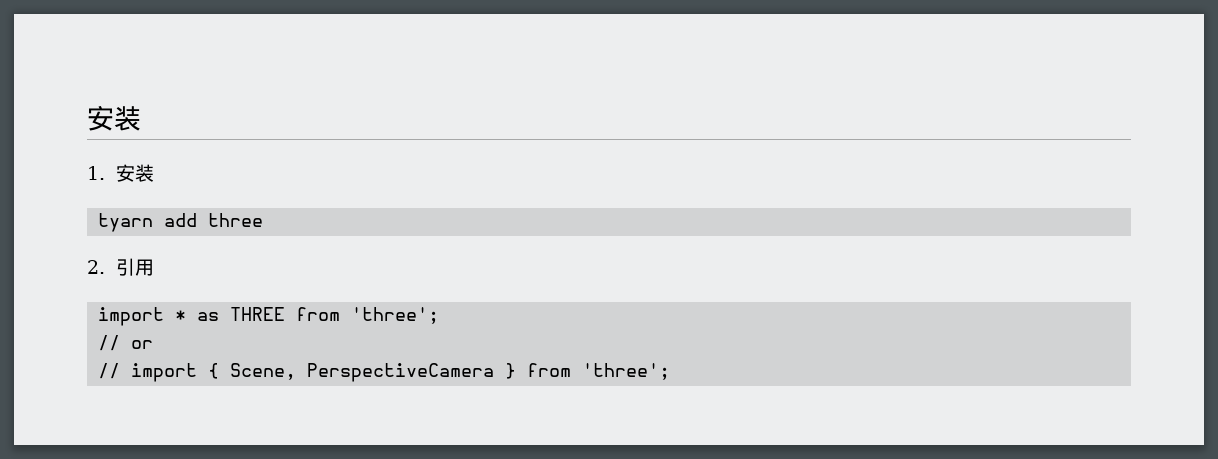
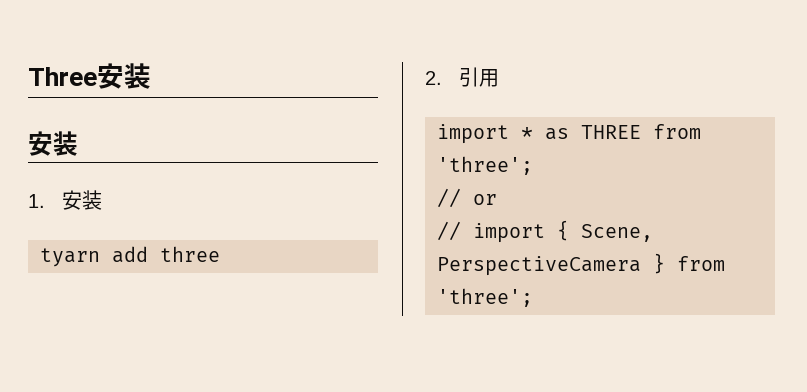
+ Three安装

